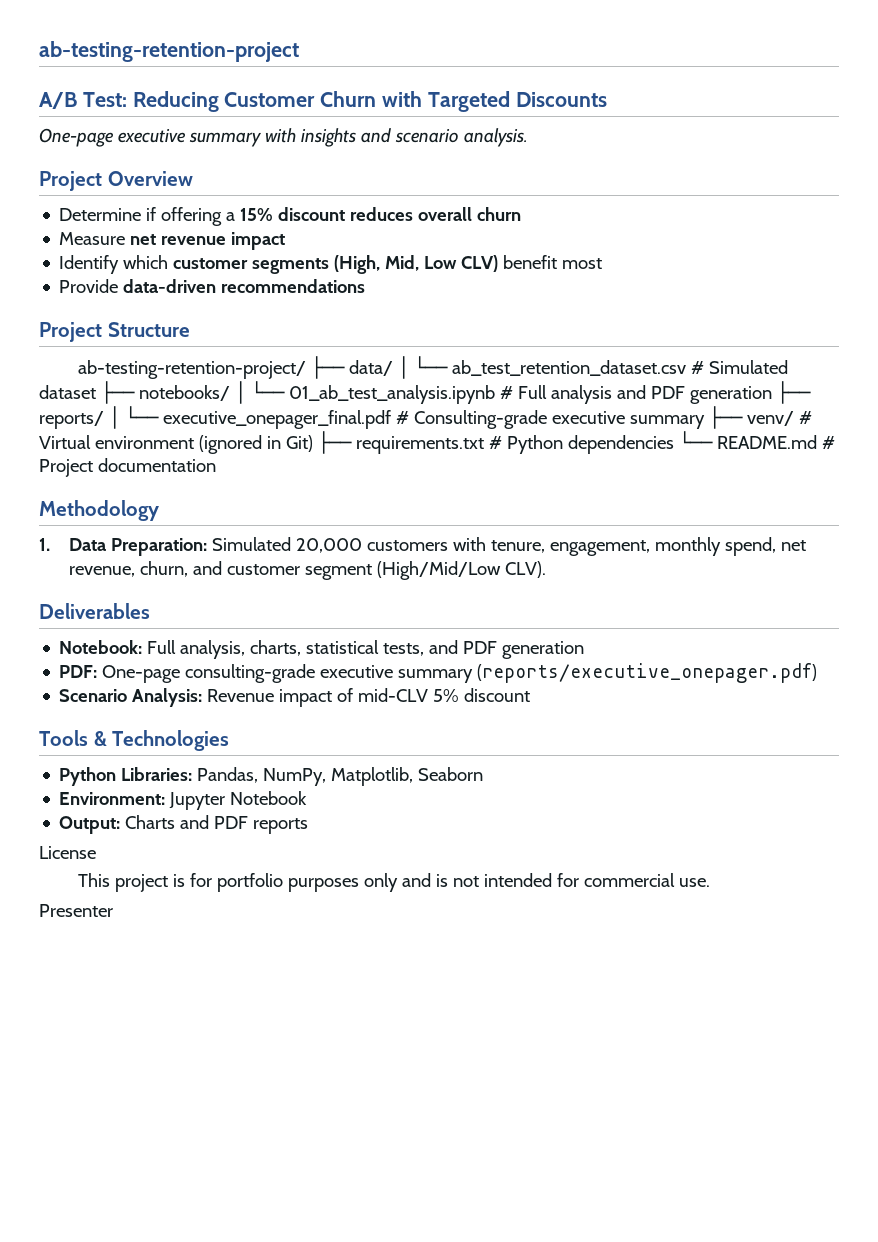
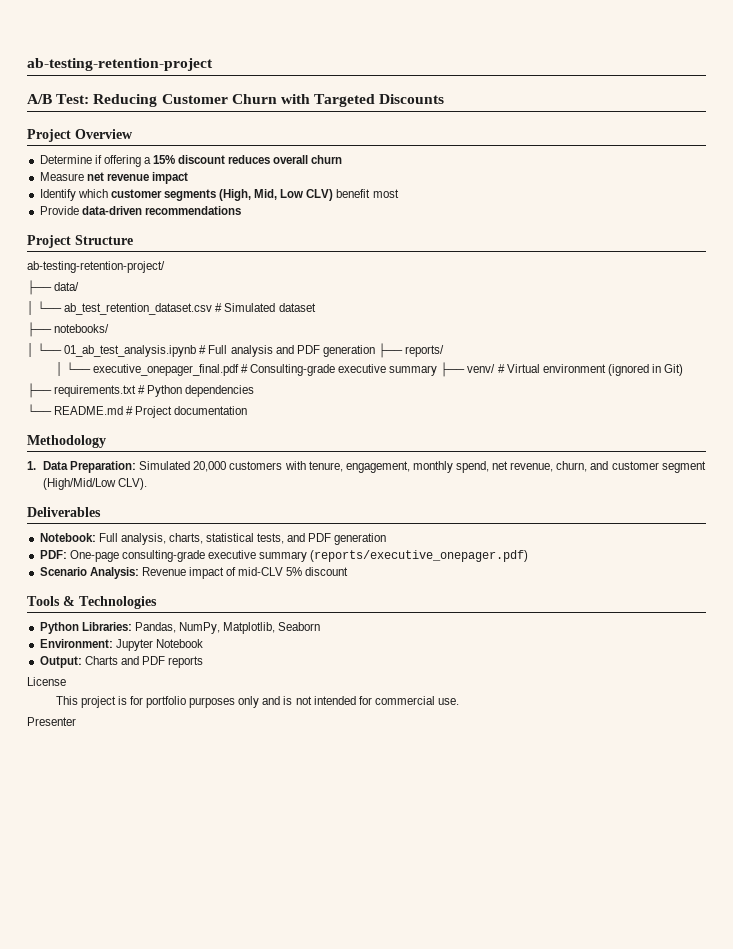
- One-page executive summary with insights and scenario analysis.
- ab-testing-retention-project/ ├── data/ │ └── ab_test_retention_dataset.csv # Simulated dataset ├── notebooks/ │ └── 01_ab_test_analysis.ipynb # Full analysis and PDF generation ├── reports/ │ └── executive_onepager_final.pdf # Consulting-grade executive summary ├── venv/ # Virtual environment (ignored in Git) ├── requirements.txt # Python dependencies └── README.md # Project documentation
+ ab-testing-retention-project/
+ ├── data/
+ │ └── ab_test_retention_dataset.csv # Simulated dataset
+ ├── notebooks/
+ │ └── 01_ab_test_analysis.ipynb # Full analysis and PDF generation ├── reports/
+ │ └── executive_onepager_final.pdf # Consulting-grade executive summary ├── venv/ # Virtual environment (ignored in Git)
+ ├── requirements.txt # Python dependencies
+ └── README.md # Project documentation

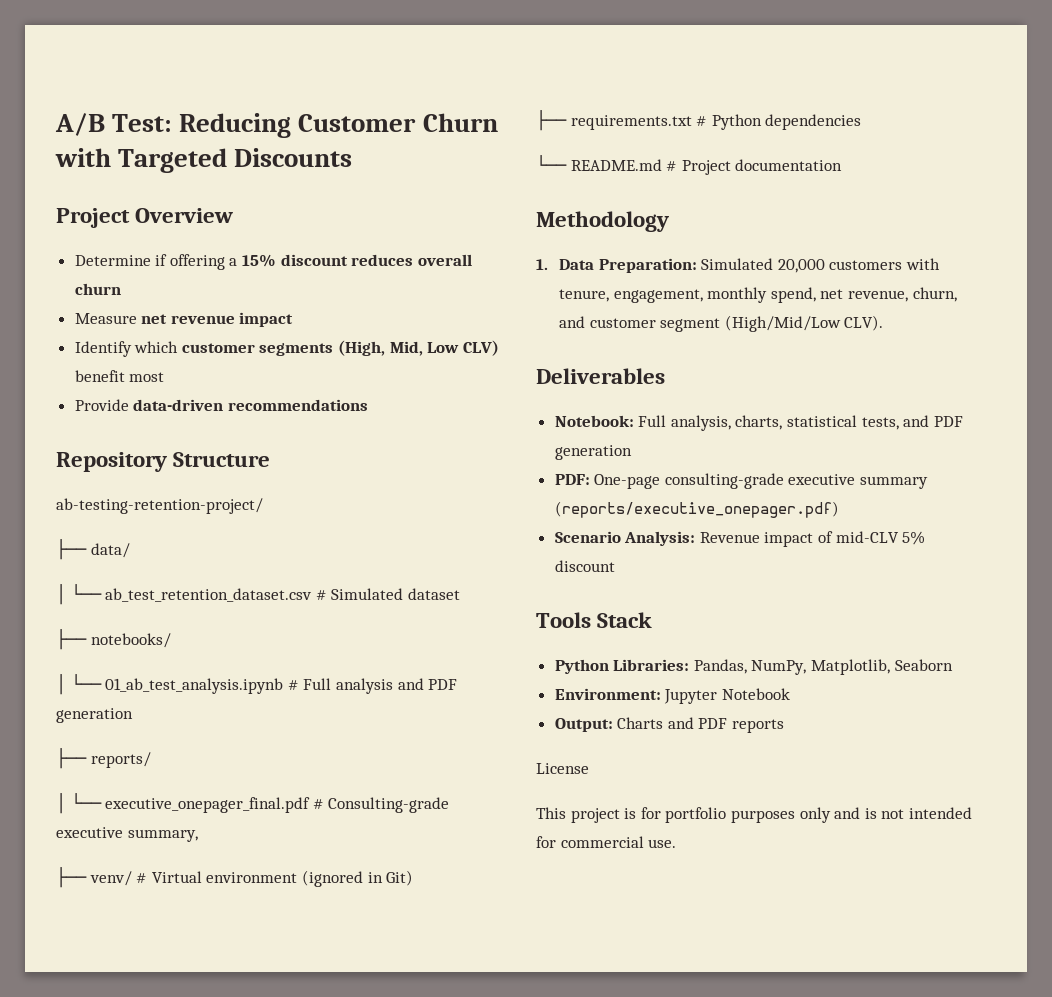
- ab-testing-retention-project
- Project Structure
+ Repository Structure
- │ └── 01_ab_test_analysis.ipynb # Full analysis and PDF generation ├── reports/
+ │ └── 01_ab_test_analysis.ipynb # Full analysis and PDF generation
+ ├── reports/
- │ └── executive_onepager_final.pdf # Consulting-grade executive summary ├── venv/ # Virtual environment (ignored in Git)
+ │ └── executive_onepager_final.pdf # Consulting-grade executive summary,
+ ├── venv/ # Virtual environment (ignored in Git)
- Tools & Technologies
+ Tools Stack
- Presenter

